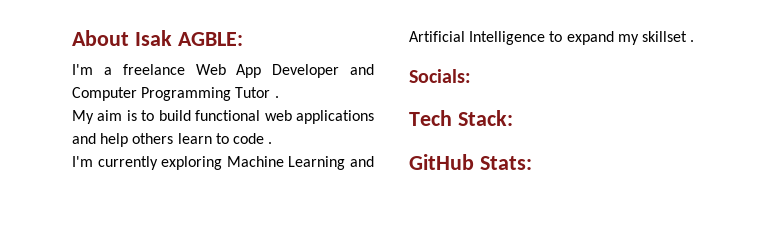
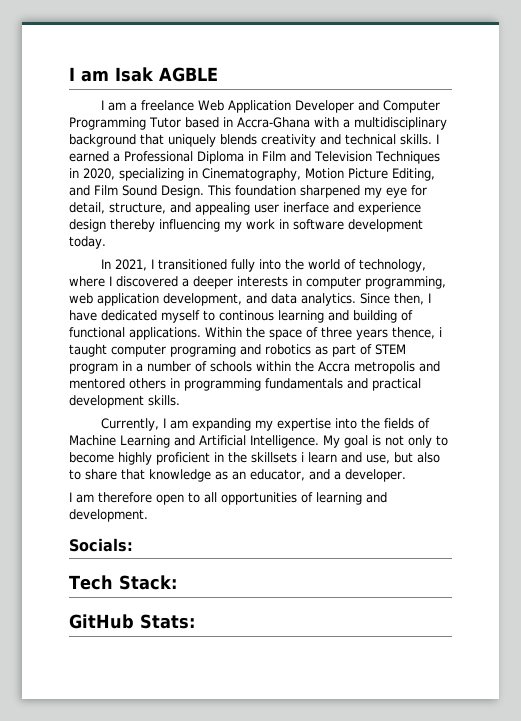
- About Isak AGBLE:
- I'm a freelance Web App Developer and Computer Programming Tutor .
- My aim is to build functional web applications and help others learn to code .
- I'm currently exploring Machine Learning and Artificial Intelligence to expand my skillset .
+ I am Isak AGBLE
+ I am a freelance Web Application Developer and Computer Programming Tutor based in Accra-Ghana with a multidisciplinary background that uniquely blends creativity and technical skills. I earned a Professional Diploma in Film and Television Techniques in 2020, specializing in Cinematography, Motion Picture Editing, and Film Sound Design. This foundation sharpened my eye for detail, structure, and appealing user inerface and experience design thereby influencing my work in software development today.
+ In 2021, I transitioned fully into the world of technology, where I discovered a deeper interests in computer programming, web application development, and data analytics. Since then, I have dedicated myself to continous learning and building of functional applications. Within the space of three years thence, i taught computer programing and robotics as part of STEM program in a number of schools within the Accra metropolis and mentored others in programming fundamentals and practical development skills.
+ Currently, I am expanding my expertise into the fields of Machine Learning and Artificial Intelligence. My goal is not only to become highly proficient in the skillsets i learn and use, but also to share that knowledge as an educator, and a developer.
+ I am therefore open to all opportunities of learning and development.

